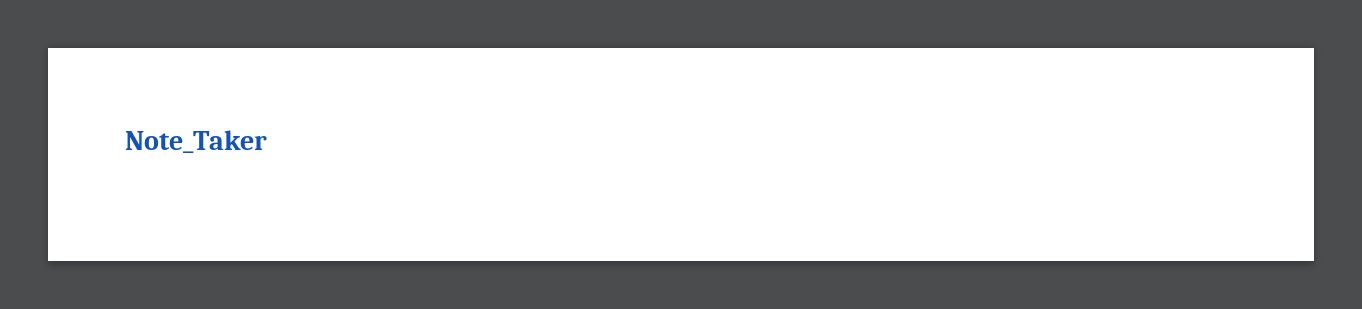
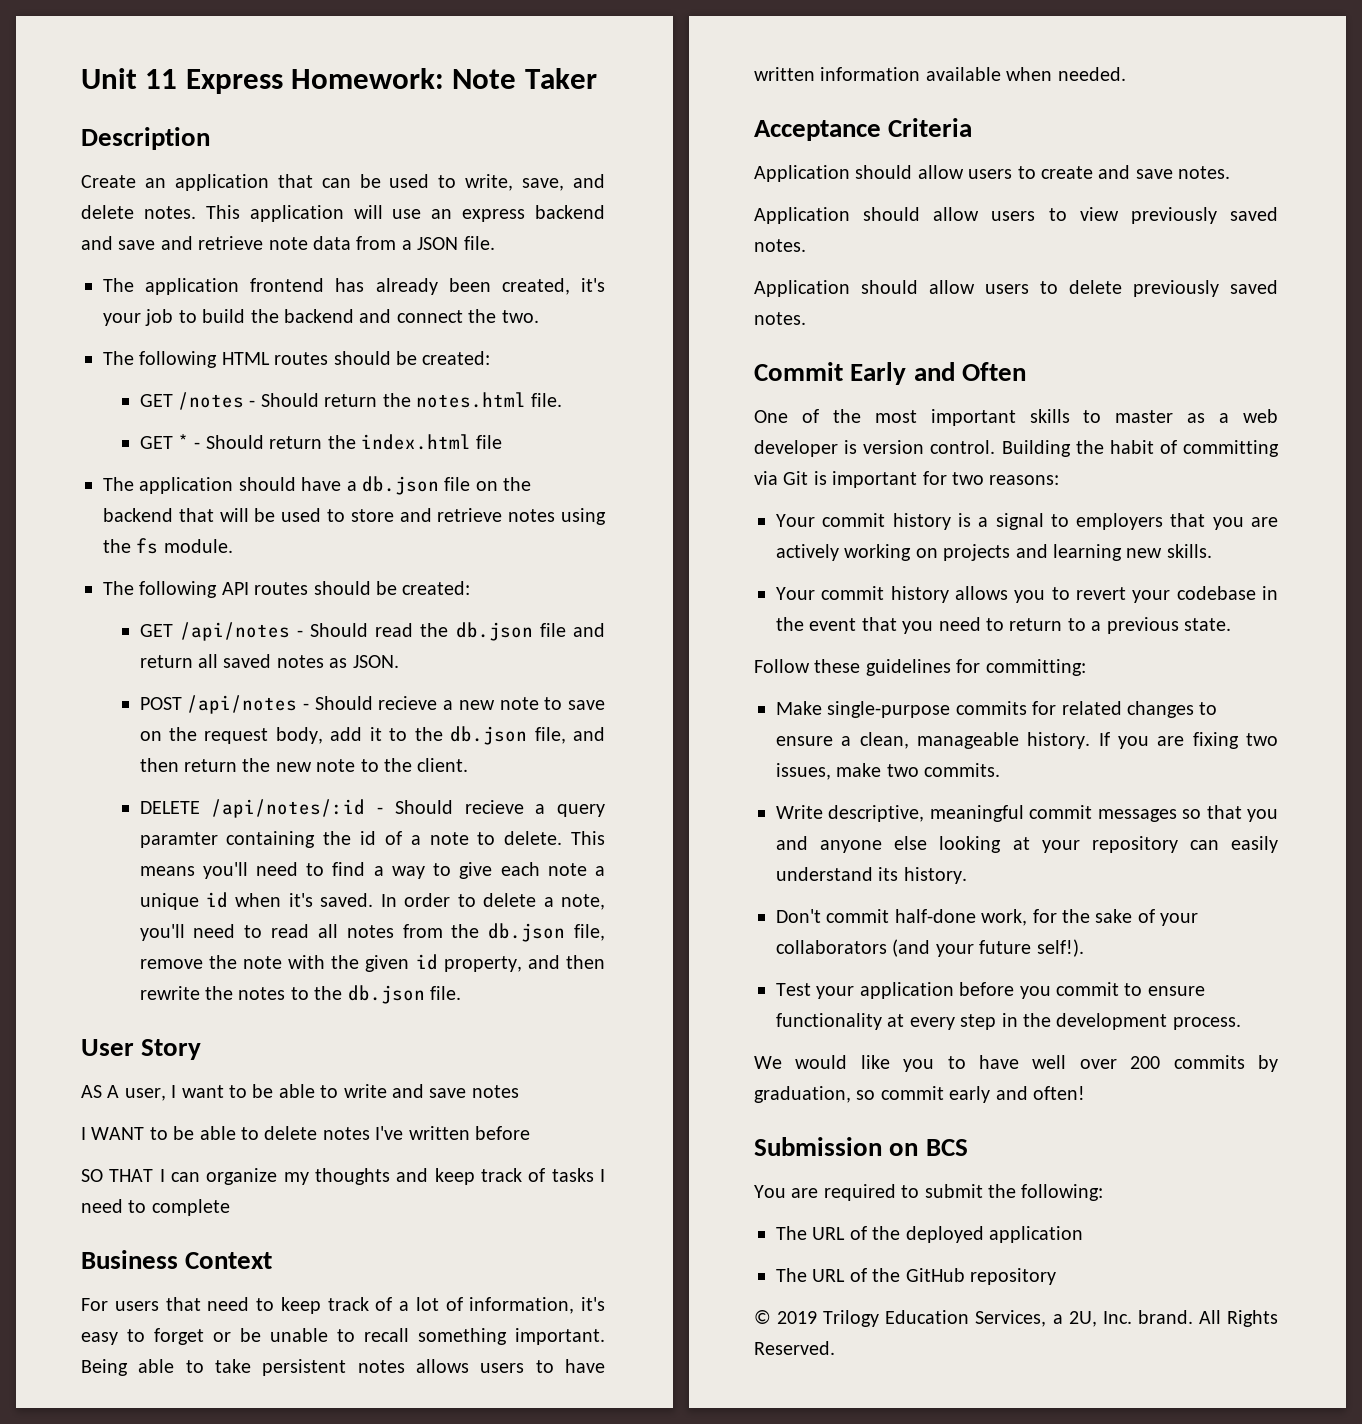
- Note_Taker
+ Unit 11 Express Homework: Note Taker
+ Description
+ Create an application that can be used to write, save, and delete notes. This application will use an express backend and save and retrieve note data from a JSON file.
+ The application frontend has already been created, it's your job to build the backend and connect the two.
+ The following HTML routes should be created:
+ GET /notes - Should return the notes.html file.
+ GET * - Should return the index.html file
+ The application should have a db.json file on the backend that will be used to store and retrieve notes using the fs module.
+ The following API routes should be created:
+ GET /api/notes - Should read the db.json file and return all saved notes as JSON.
+ POST /api/notes - Should recieve a new note to save on the request body, add it to the db.json file, and then return the new note to the client.
+ DELETE /api/notes/:id - Should recieve a query paramter containing the id of a note to delete. This means you'll need to find a way to give each note a unique id when it's saved. In order to delete a note, you'll need to read all notes from the db.json file, remove the note with the given id property, and then rewrite the notes to the db.json file.
+ User Story
+ AS A user, I want to be able to write and save notes
+ I WANT to be able to delete notes I've written before
+ SO THAT I can organize my thoughts and keep track of tasks I need to complete
+ Business Context
+ For users that need to keep track of a lot of information, it's easy to forget or be unable to recall something important. Being able to take persistent notes allows users to have written information available when needed.
+ Acceptance Criteria
+ Application should allow users to create and save notes.
+ Application should allow users to view previously saved notes.
+ Application should allow users to delete previously saved notes.
+ Commit Early and Often
+ One of the most important skills to master as a web developer is version control. Building the habit of committing via Git is important for two reasons:
+ Your commit history is a signal to employers that you are actively working on projects and learning new skills.
+ Your commit history allows you to revert your codebase in the event that you need to return to a previous state.
+ Follow these guidelines for committing:
+ Make single-purpose commits for related changes to ensure a clean, manageable history. If you are fixing two issues, make two commits.
+ Write descriptive, meaningful commit messages so that you and anyone else looking at your repository can easily understand its history.
+ Don't commit half-done work, for the sake of your collaborators (and your future self!).
+ Test your application before you commit to ensure functionality at every step in the development process.
+ We would like you to have well over 200 commits by graduation, so commit early and often!
+ Submission on BCS
+ You are required to submit the following:
+ The URL of the deployed application
+ The URL of the GitHub repository
+ © 2019 Trilogy Education Services, a 2U, Inc. brand. All Rights Reserved.

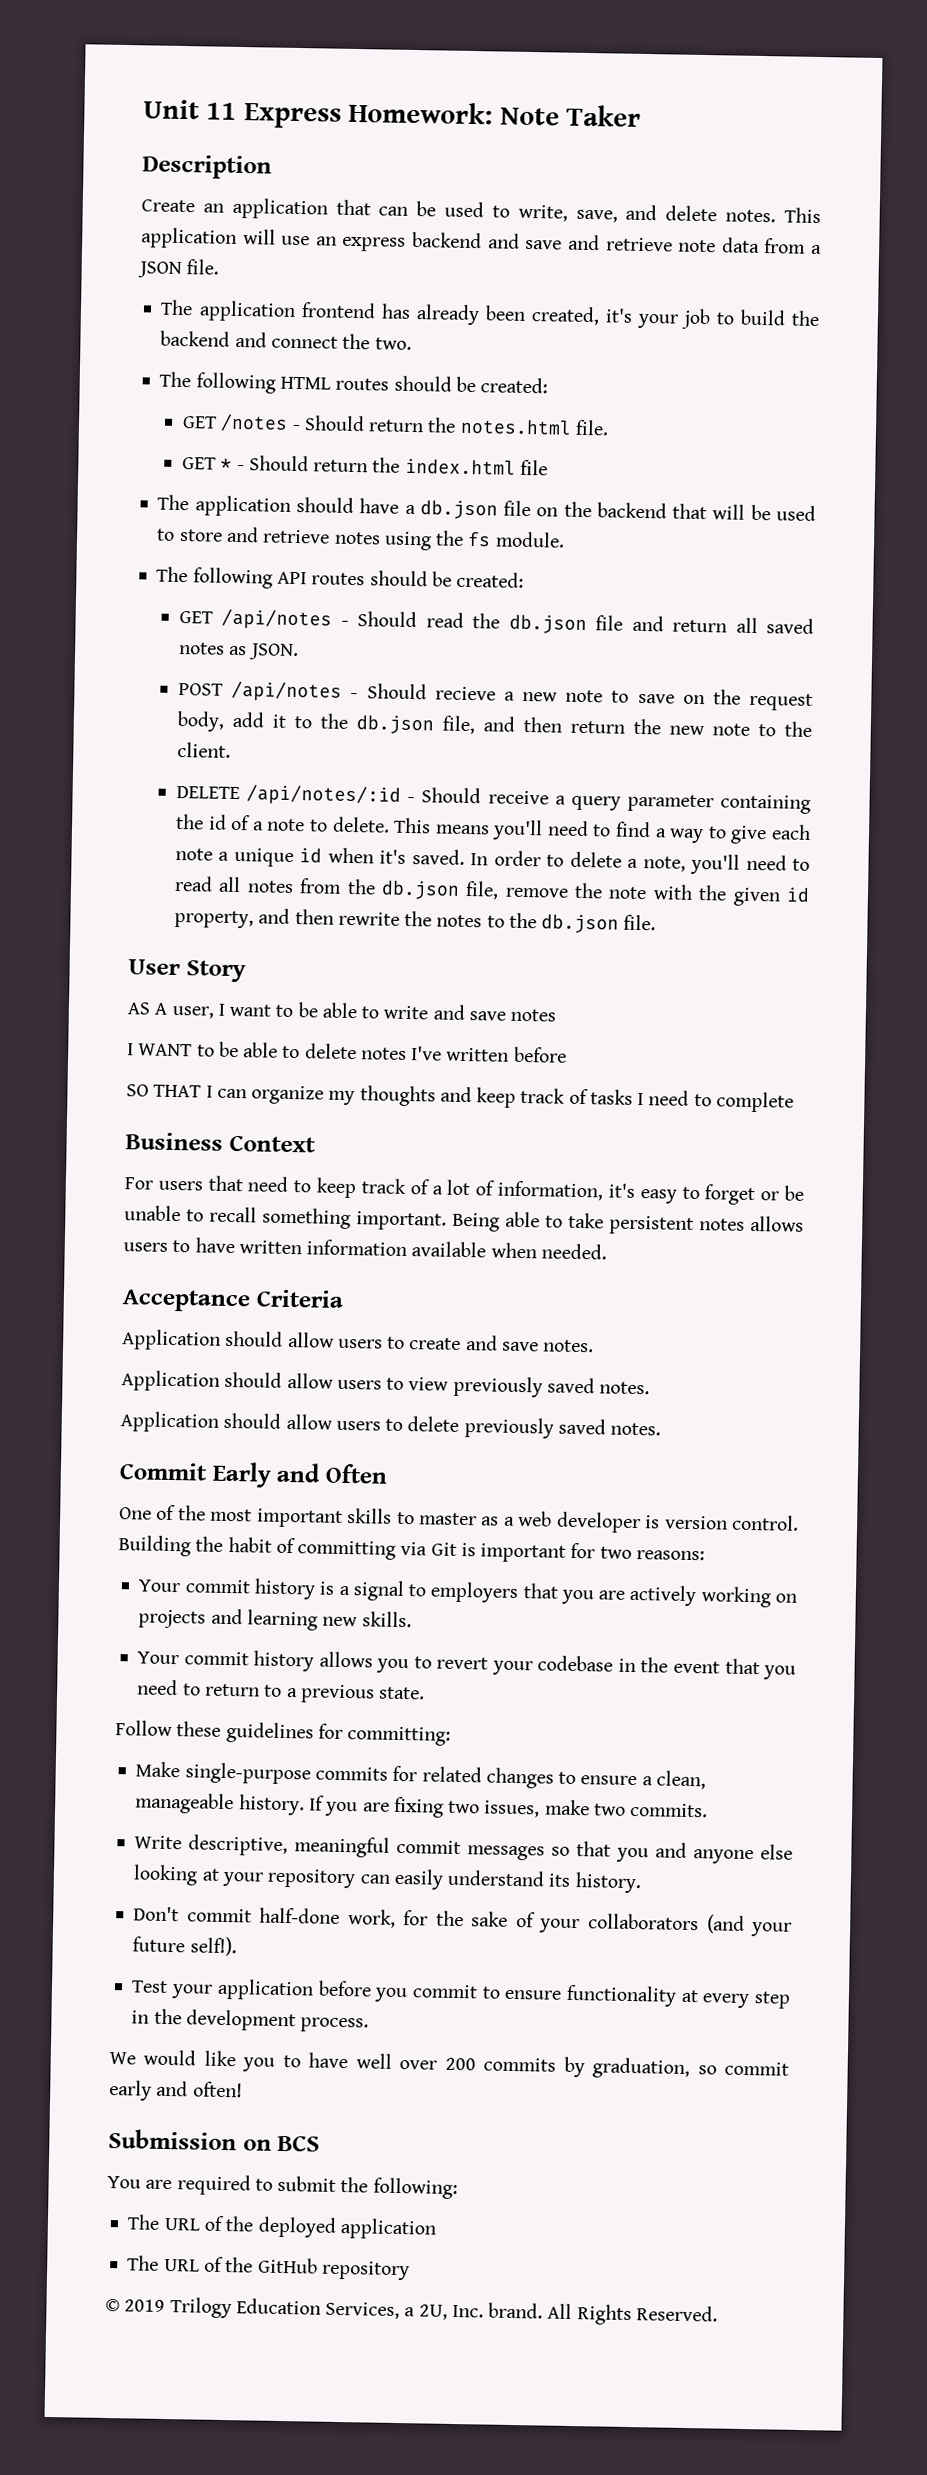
- DELETE /api/notes/:id - Should recieve a query paramter containing the id of a note to delete.
+ DELETE /api/notes/:id - Should receive a query parameter containing the id of a note to delete.

